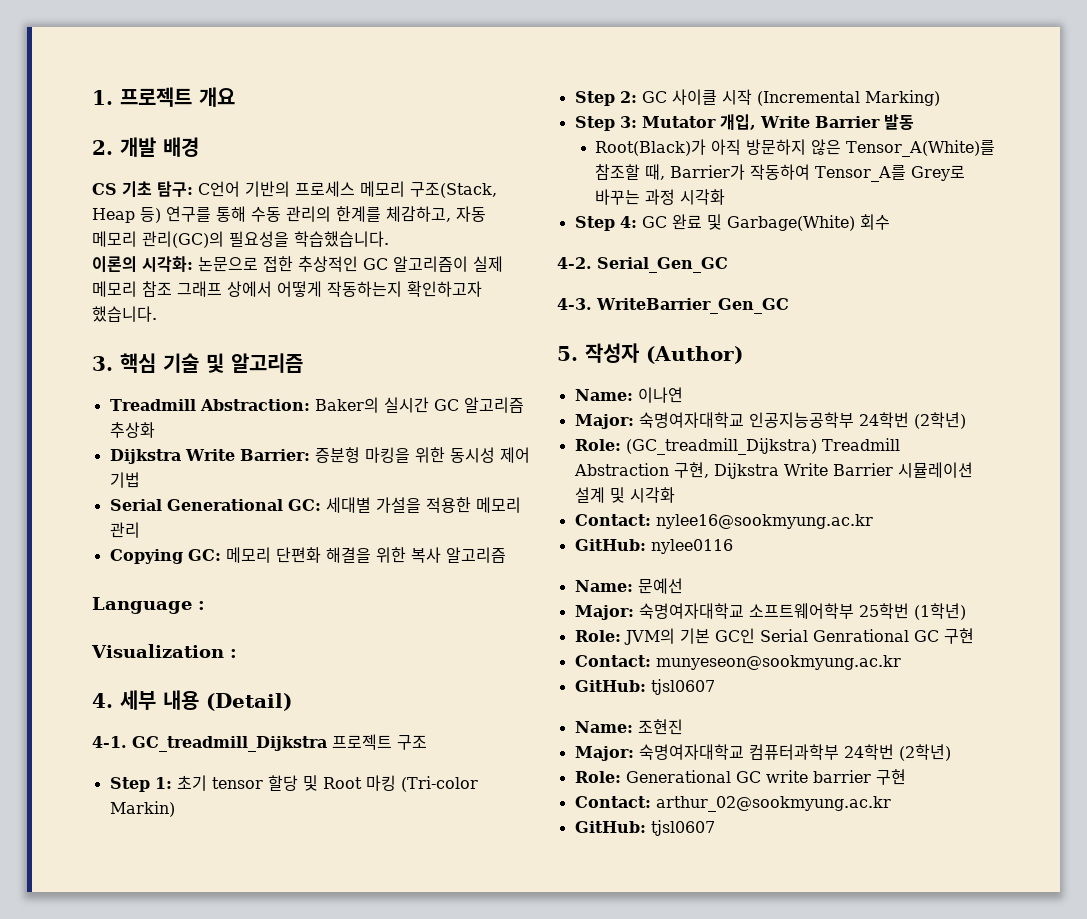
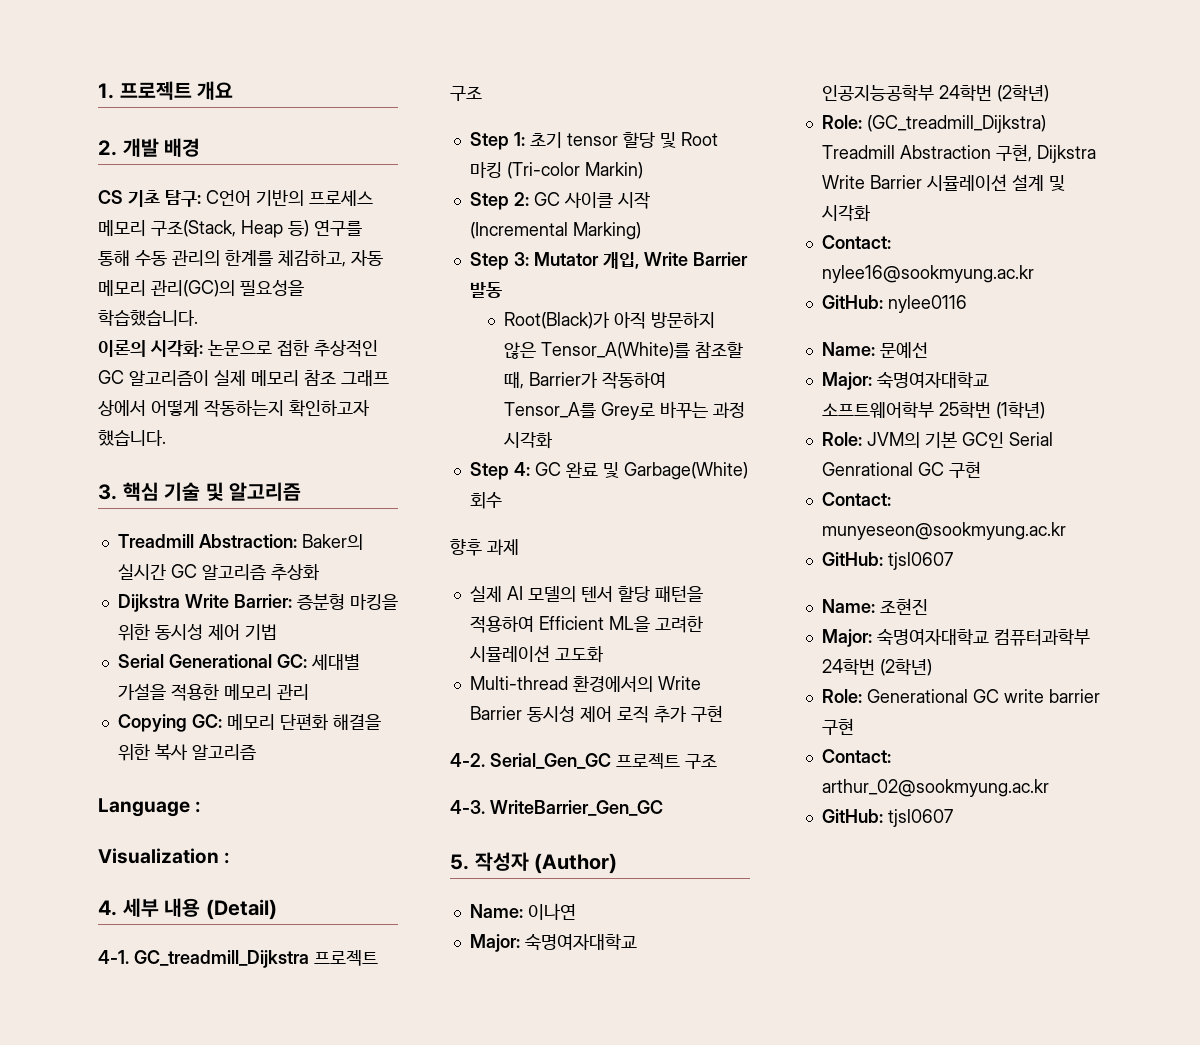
+ 향후 과제
+ 실제 AI 모델의 텐서 할당 패턴을 적용하여 Efficient ML을 고려한 시뮬레이션 고도화
+ Multi-thread 환경에서의 Write Barrier 동시성 제어 로직 추가 구현
- Serial_Gen_GC
+ Serial_Gen_GC 프로젝트 구조

